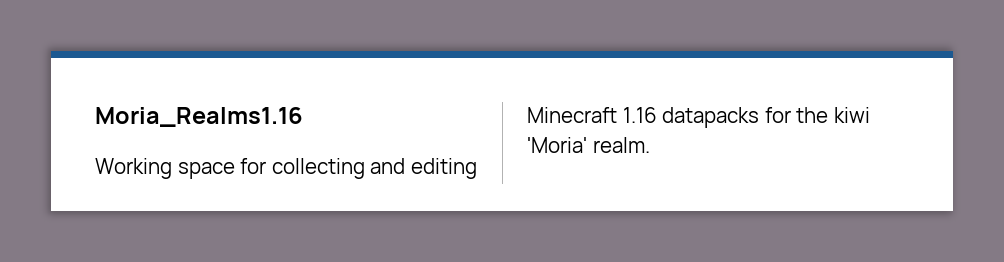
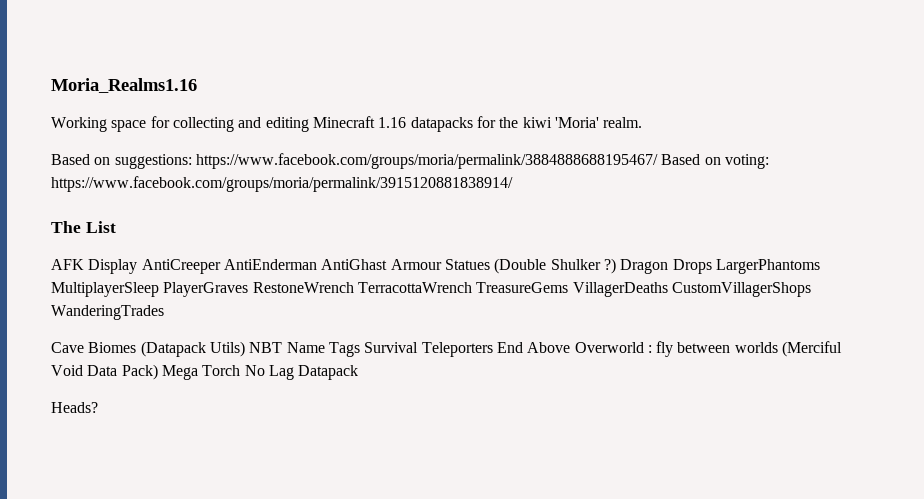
+ Based on suggestions: https://www.facebook.com/groups/moria/permalink/3884888688195467/ Based on voting: https://www.facebook.com/groups/moria/permalink/3915120881838914/
+ The List
+ AFK Display AntiCreeper AntiEnderman AntiGhast Armour Statues (Double Shulker ?) Dragon Drops LargerPhantoms MultiplayerSleep PlayerGraves RestoneWrench TerracottaWrench TreasureGems VillagerDeaths CustomVillagerShops WanderingTrades
+ Cave Biomes (Datapack Utils) NBT Name Tags Survival Teleporters End Above Overworld : fly between worlds (Merciful Void Data Pack) Mega Torch No Lag Datapack
+ Heads?

